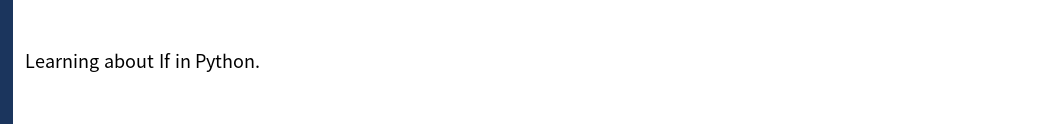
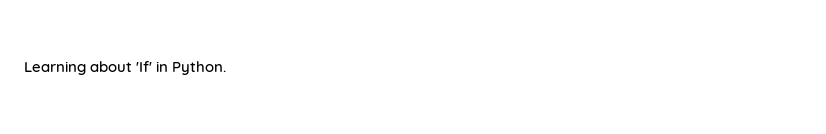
- Learning about If in Python.
+ Learning about 'If' in Python.

